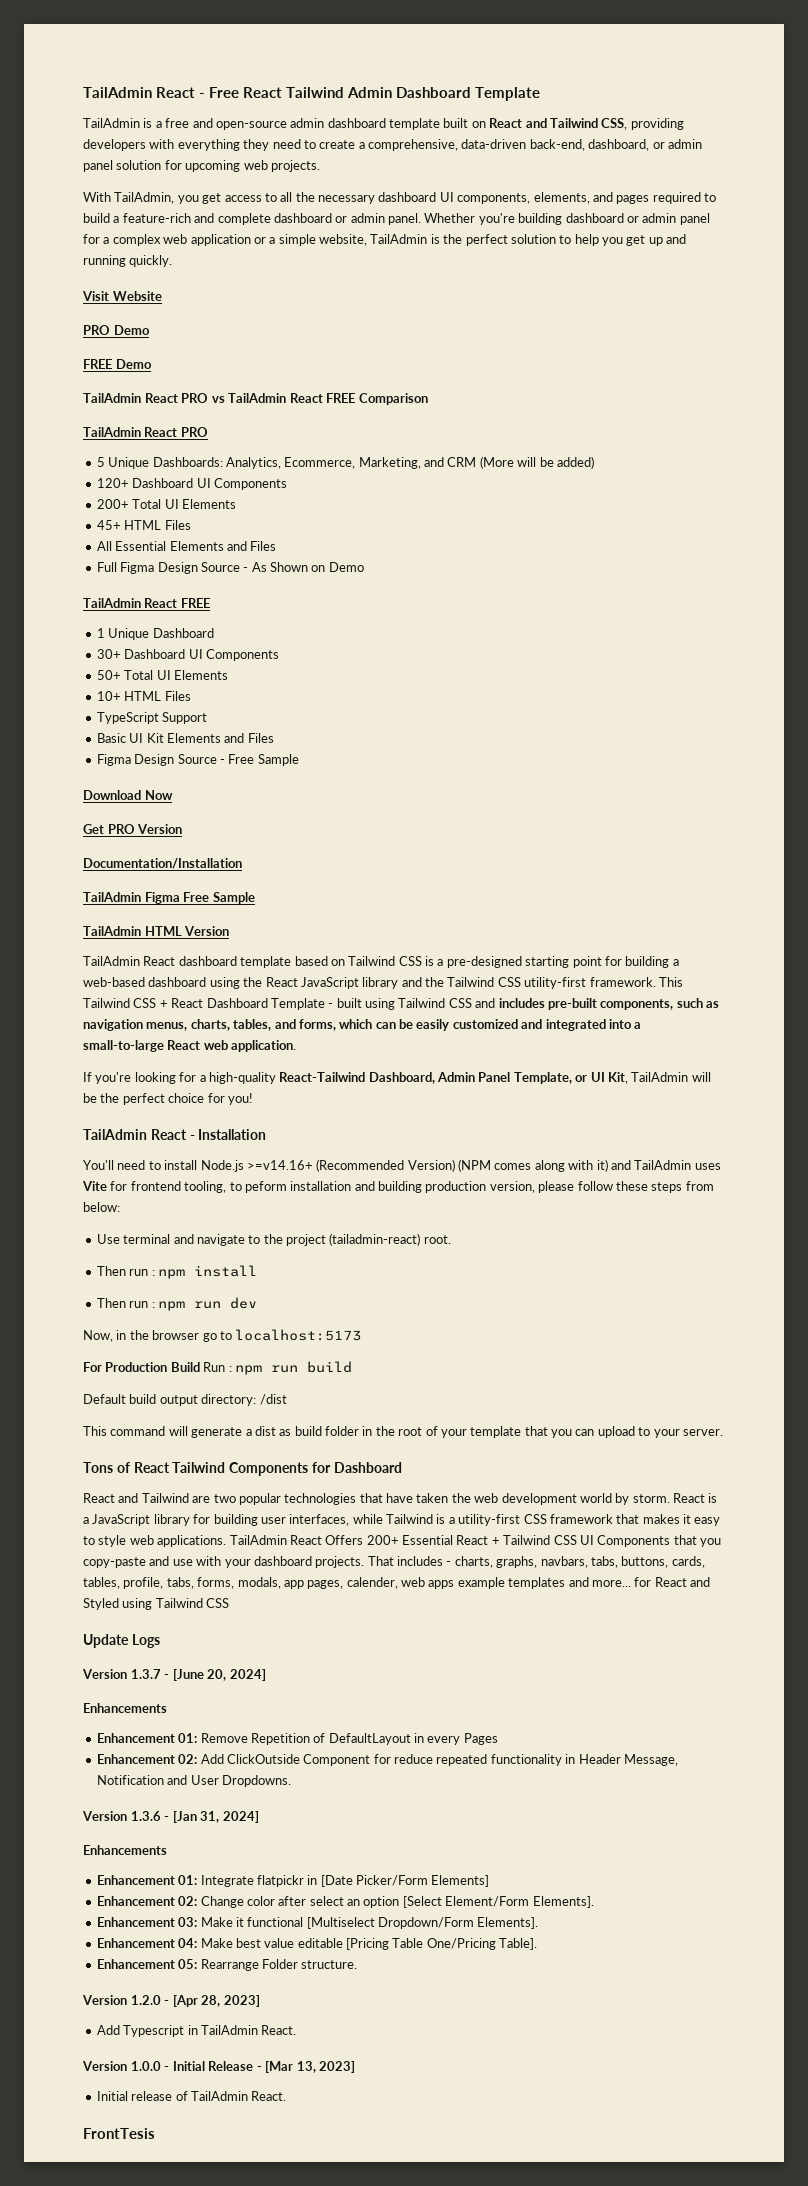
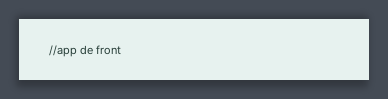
- TailAdmin React - Free React Tailwind Admin Dashboard Template
- TailAdmin is a free and open-source admin dashboard template built on React and Tailwind CSS, providing developers with everything they need to create a comprehensive, data-driven back-end, dashboard, or admin panel solution for upcoming web projects.
- With TailAdmin, you get access to all the necessary dashboard UI components, elements, and pages required to build a feature-rich and complete dashboard or admin panel. Whether you're building dashboard or admin panel for a complex web application or a simple website, TailAdmin is the perfect solution to help you get up and running quickly.
- Visit Website
- PRO Demo
- FREE Demo
- TailAdmin React PRO vs TailAdmin React FREE Comparison
- TailAdmin React PRO
- 5 Unique Dashboards: Analytics, Ecommerce, Marketing, and CRM (More will be added)
- 120+ Dashboard UI Components
- 200+ Total UI Elements
- 45+ HTML Files
- All Essential Elements and Files
- Full Figma Design Source - As Shown on Demo
- TailAdmin React FREE
- 1 Unique Dashboard
- 30+ Dashboard UI Components
- 50+ Total UI Elements
- 10+ HTML Files
- TypeScript Support
- Basic UI Kit Elements and Files
- Figma Design Source - Free Sample
- Download Now
- Get PRO Version
- Documentation/Installation
- TailAdmin Figma Free Sample
- TailAdmin HTML Version
- TailAdmin React dashboard template based on Tailwind CSS is a pre-designed starting point for building a web-based dashboard using the React JavaScript library and the Tailwind CSS utility-first framework. This Tailwind CSS + React Dashboard Template - built using Tailwind CSS and includes pre-built components, such as navigation menus, charts, tables, and forms, which can be easily customized and integrated into a small-to-large React web application.
- If you're looking for a high-quality React-Tailwind Dashboard, Admin Panel Template, or UI Kit, TailAdmin will be the perfect choice for you!
- TailAdmin React - Installation
- You'll need to install Node.js >=v14.16+ (Recommended Version) (NPM comes along with it) and TailAdmin uses Vite for frontend tooling, to peform installation and building production version, please follow these steps from below:
- Use terminal and navigate to the project (tailadmin-react) root.
- Then run : npm install
- Then run : npm run dev
- Now, in the browser go to localhost:5173
- For Production Build Run : npm run build
- Default build output directory: /dist
- This command will generate a dist as build folder in the root of your template that you can upload to your server.
- Tons of React Tailwind Components for Dashboard
- React and Tailwind are two popular technologies that have taken the web development world by storm. React is a JavaScript library for building user interfaces, while Tailwind is a utility-first CSS framework that makes it easy to style web applications. TailAdmin React Offers 200+ Essential React + Tailwind CSS UI Components that you copy-paste and use with your dashboard projects. That includes - charts, graphs, navbars, tabs, buttons, cards, tables, profile, tabs, forms, modals, app pages, calender, web apps example templates and more... for React and Styled using Tailwind CSS
- Update Logs
- Version 1.3.7 - [June 20, 2024]
- Enhancements
- Enhancement 01: Remove Repetition of DefaultLayout in every Pages
- Enhancement 02: Add ClickOutside Component for reduce repeated functionality in Header Message, Notification and User Dropdowns.
- Version 1.3.6 - [Jan 31, 2024]
- Enhancements
- Enhancement 01: Integrate flatpickr in [Date Picker/Form Elements]
- Enhancement 02: Change color after select an option [Select Element/Form Elements].
- Enhancement 03: Make it functional [Multiselect Dropdown/Form Elements].
- Enhancement 04: Make best value editable [Pricing Table One/Pricing Table].
- Enhancement 05: Rearrange Folder structure.
- Version 1.2.0 - [Apr 28, 2023]
- Add Typescript in TailAdmin React.
- Version 1.0.0 - Initial Release - [Mar 13, 2023]
- Initial release of TailAdmin React.
- FrontTesis
+ //app de front

